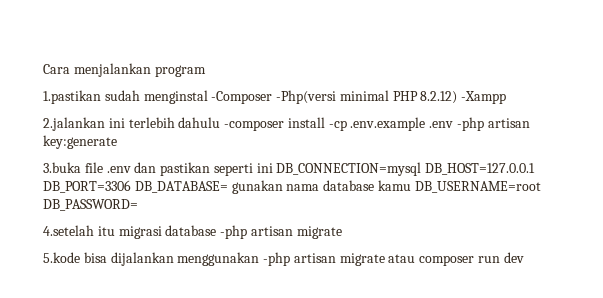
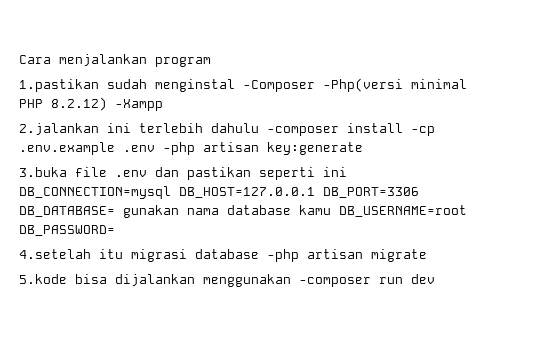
- 5.kode bisa dijalankan menggunakan -php artisan migrate atau composer run dev
+ 5.kode bisa dijalankan menggunakan -composer run dev

